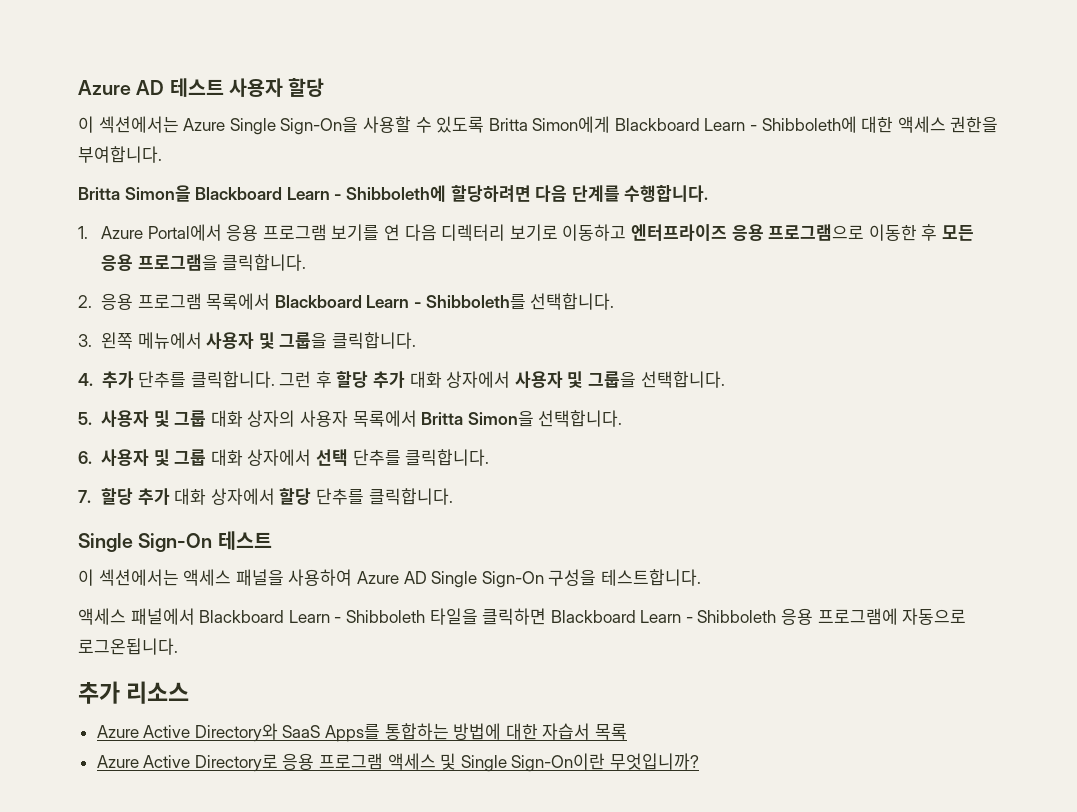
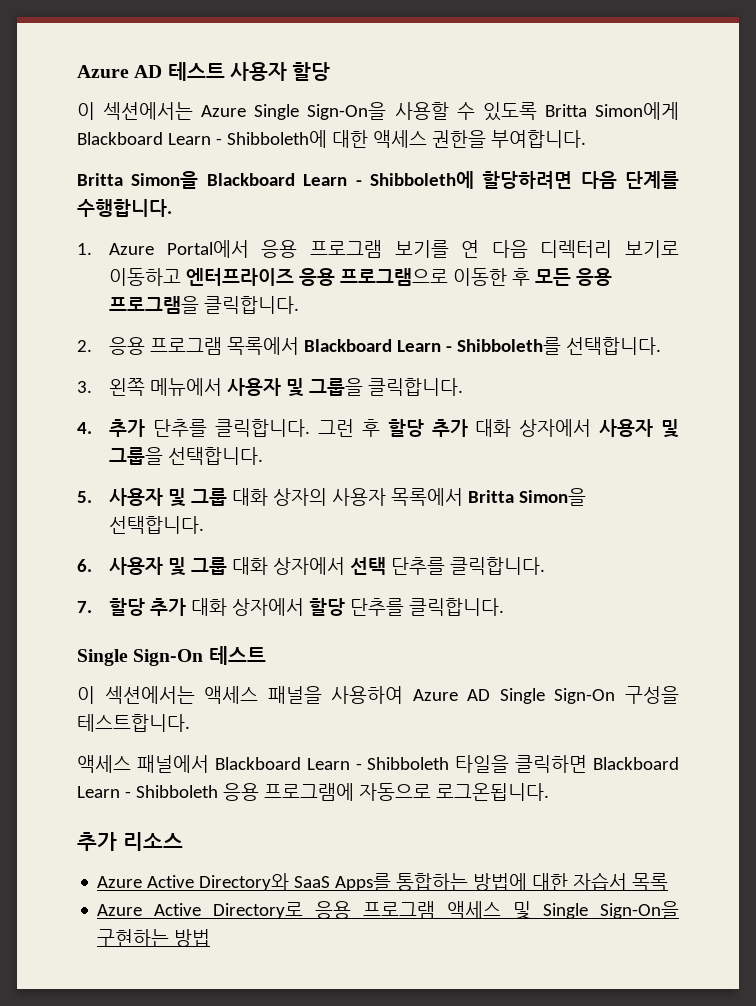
- Azure Active Directory로 응용 프로그램 액세스 및 Single Sign-On이란 무엇입니까?
+ Azure Active Directory로 응용 프로그램 액세스 및 Single Sign-On을 구현하는 방법

